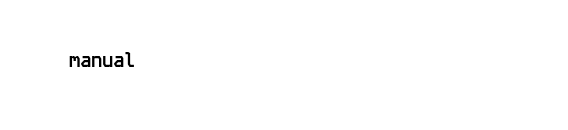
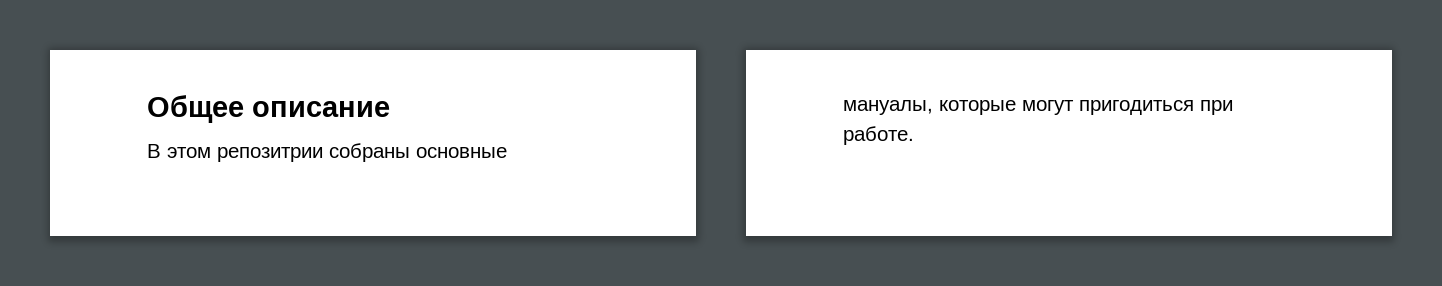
- manual
+ Общее описание
+ В этом репозитрии собраны основные мануалы, которые могут пригодиться при работе.

